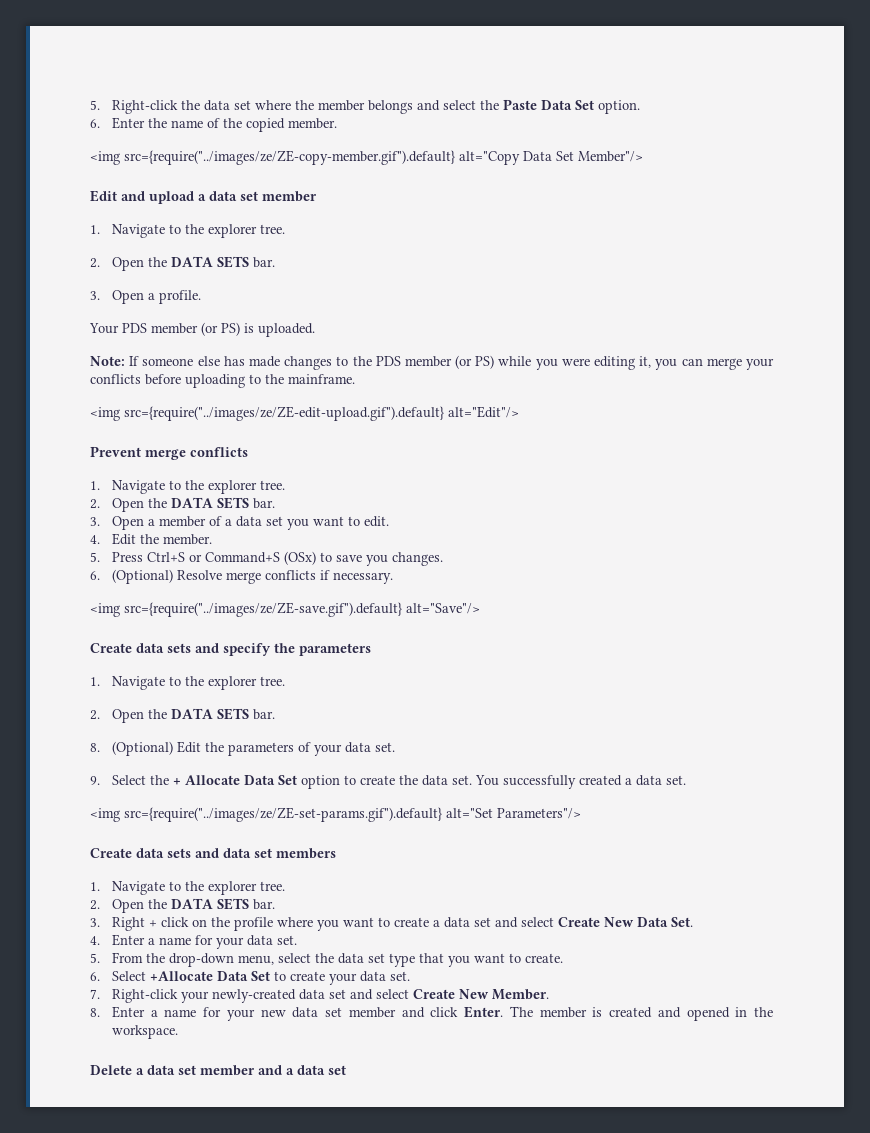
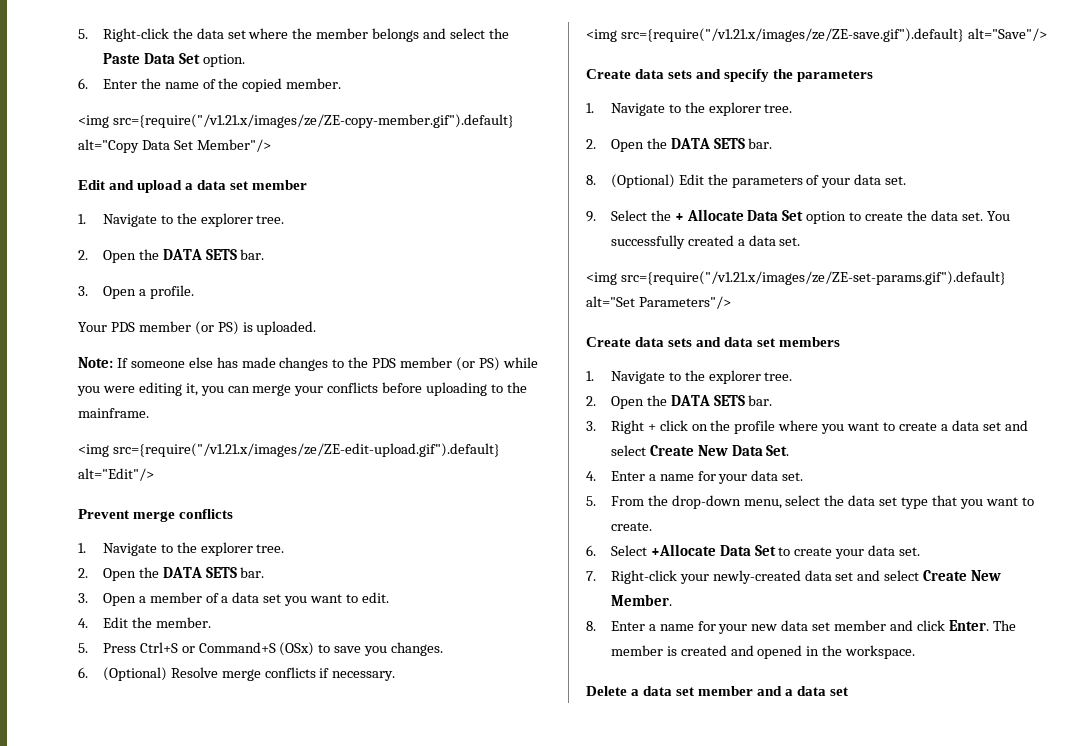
- <img src={require("../images/ze/ZE-copy-member.gif").default} alt="Copy Data Set Member"/>
+ <img src={require("/v1.21.x/images/ze/ZE-copy-member.gif").default} alt="Copy Data Set Member"/>
- <img src={require("../images/ze/ZE-edit-upload.gif").default} alt="Edit"/>
+ <img src={require("/v1.21.x/images/ze/ZE-edit-upload.gif").default} alt="Edit"/>
- <img src={require("../images/ze/ZE-save.gif").default} alt="Save"/>
+ <img src={require("/v1.21.x/images/ze/ZE-save.gif").default} alt="Save"/>
- <img src={require("../images/ze/ZE-set-params.gif").default} alt="Set Parameters"/>
+ <img src={require("/v1.21.x/images/ze/ZE-set-params.gif").default} alt="Set Parameters"/>

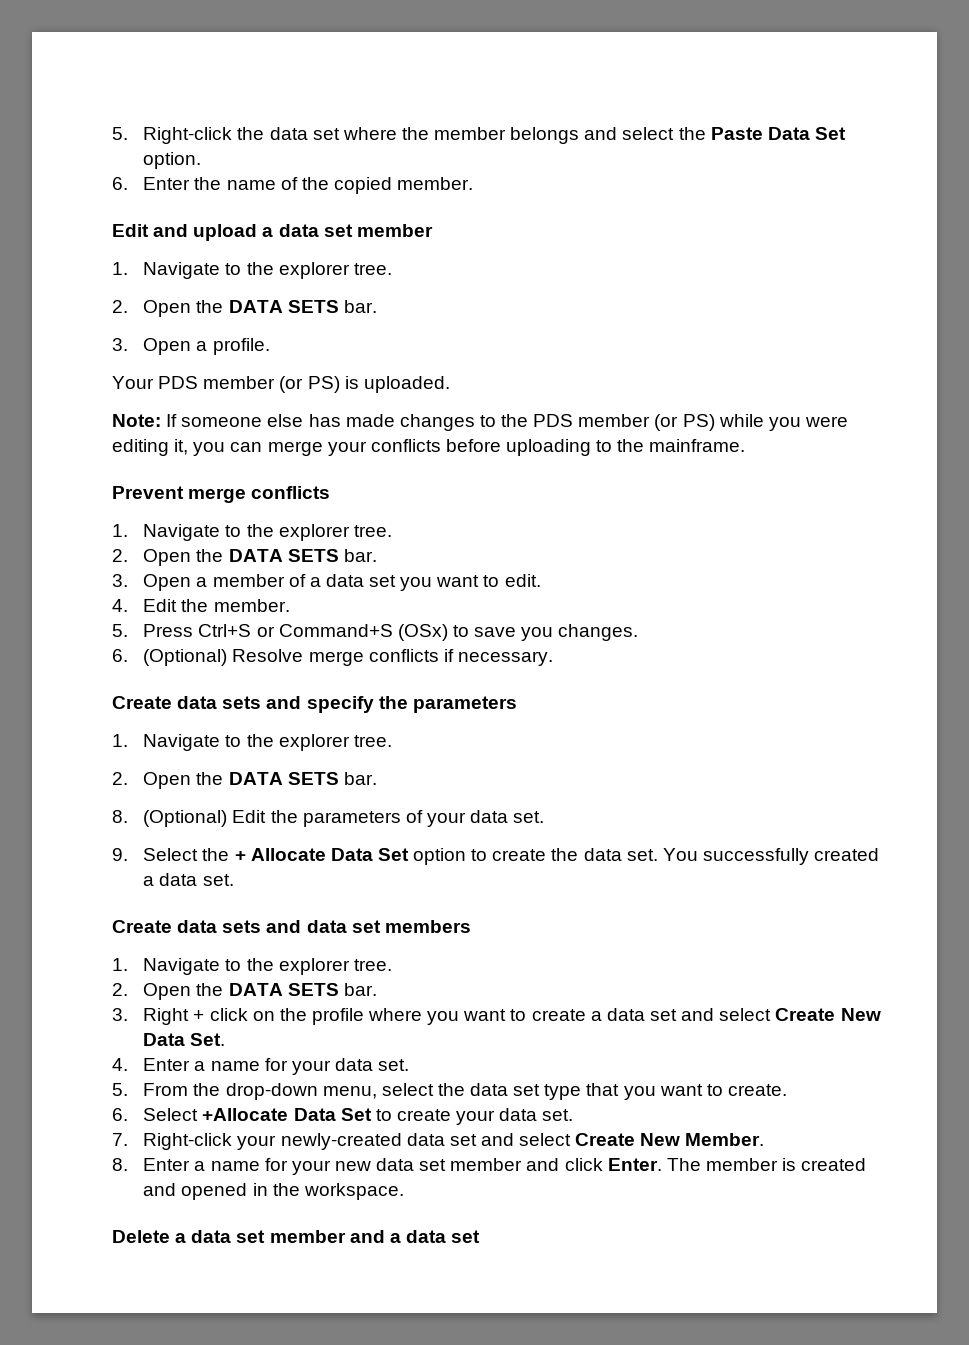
- <img src={require("/v1.21.x/images/ze/ZE-copy-member.gif").default} alt="Copy Data Set Member"/>
- <img src={require("/v1.21.x/images/ze/ZE-edit-upload.gif").default} alt="Edit"/>
- <img src={require("/v1.21.x/images/ze/ZE-save.gif").default} alt="Save"/>
- <img src={require("/v1.21.x/images/ze/ZE-set-params.gif").default} alt="Set Parameters"/>

